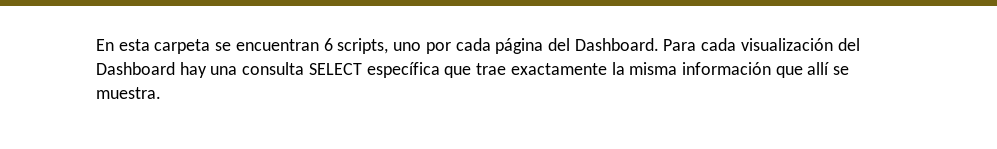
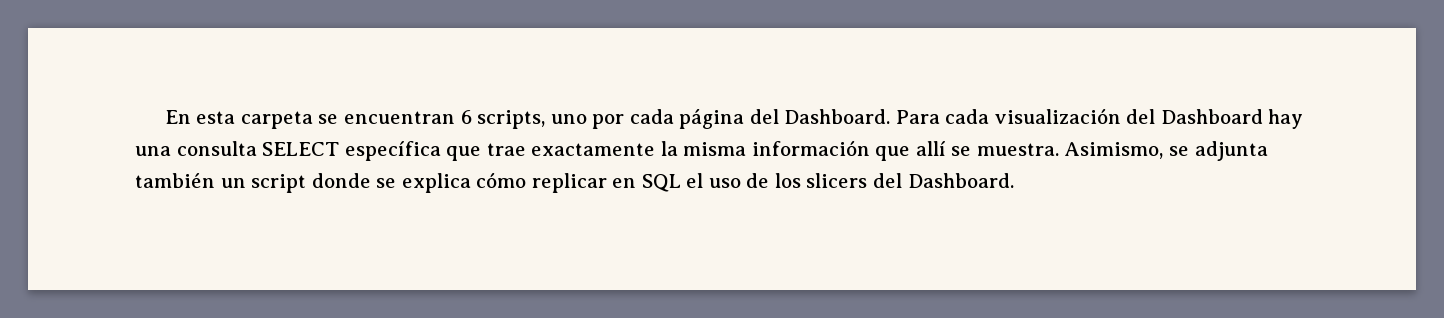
+ Asimismo, se adjunta también un script donde se explica cómo replicar en SQL el uso de los slicers del Dashboard.

